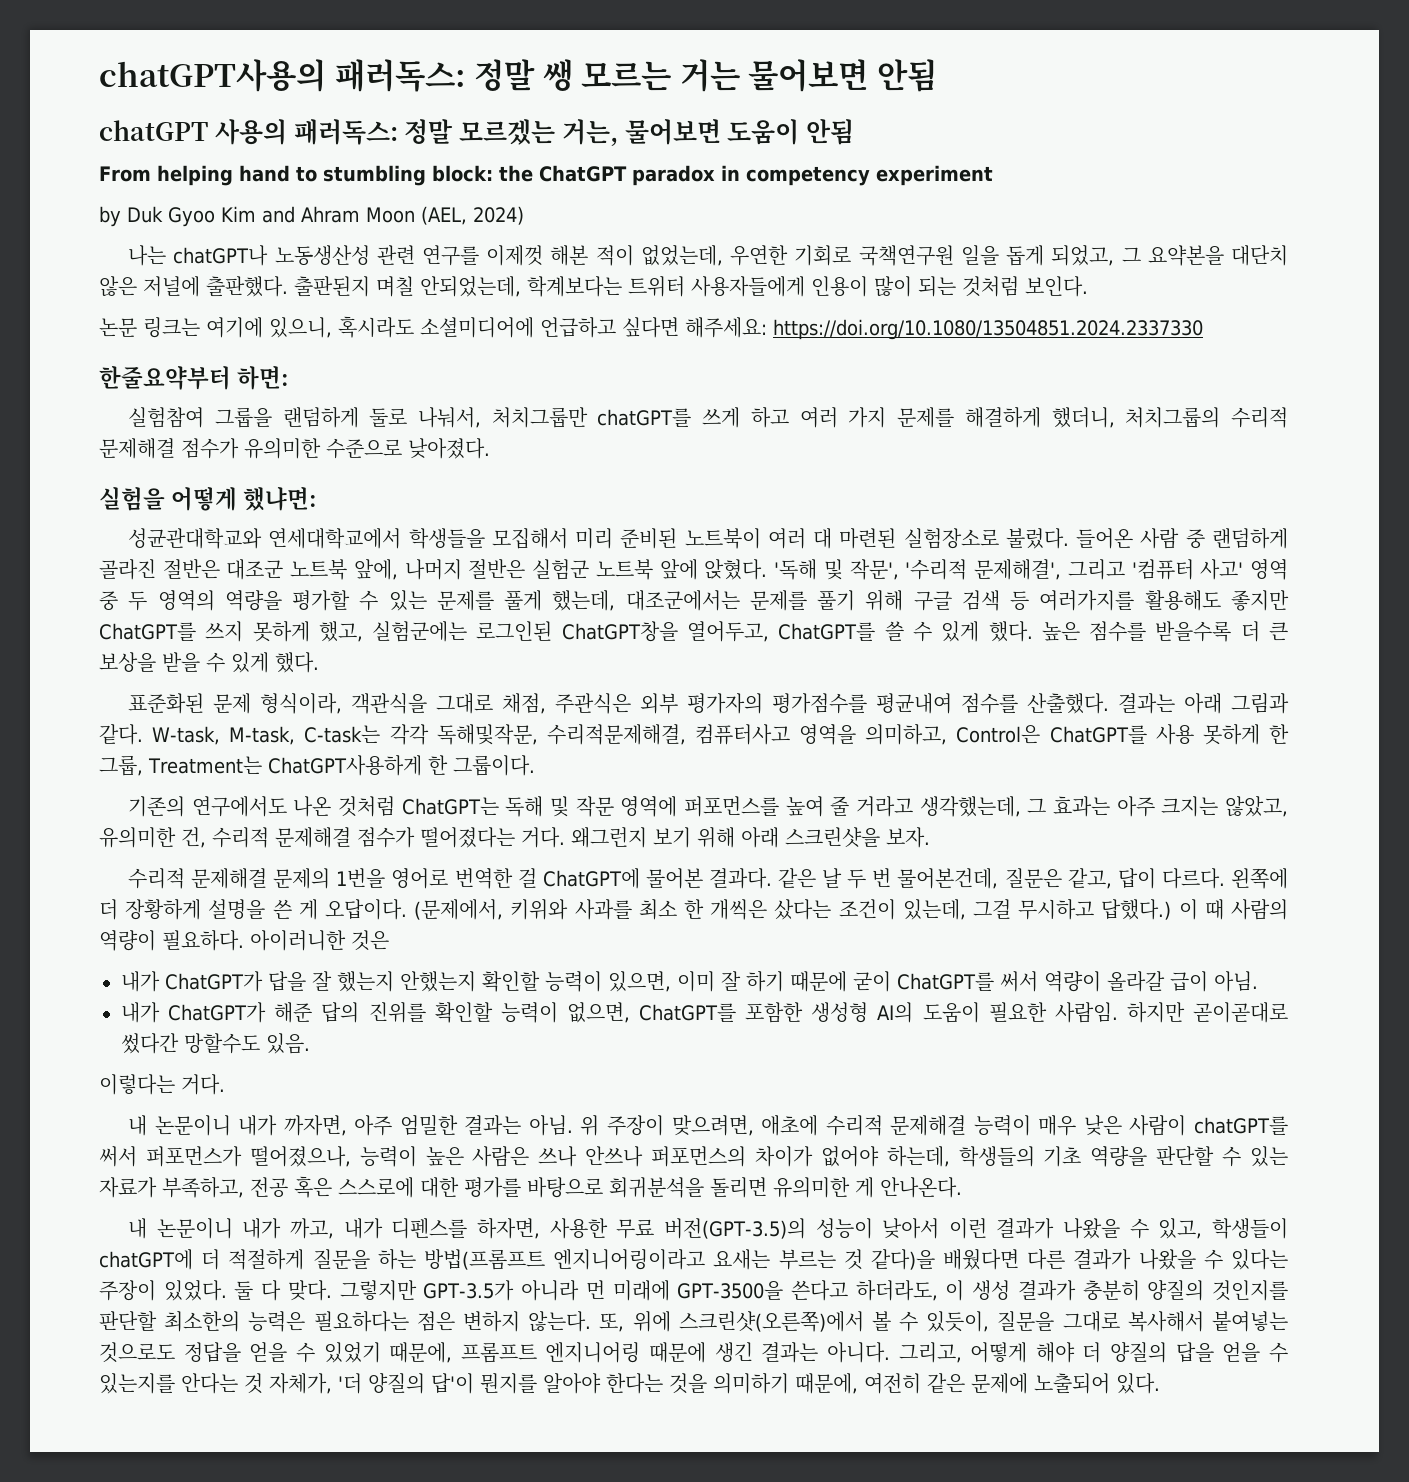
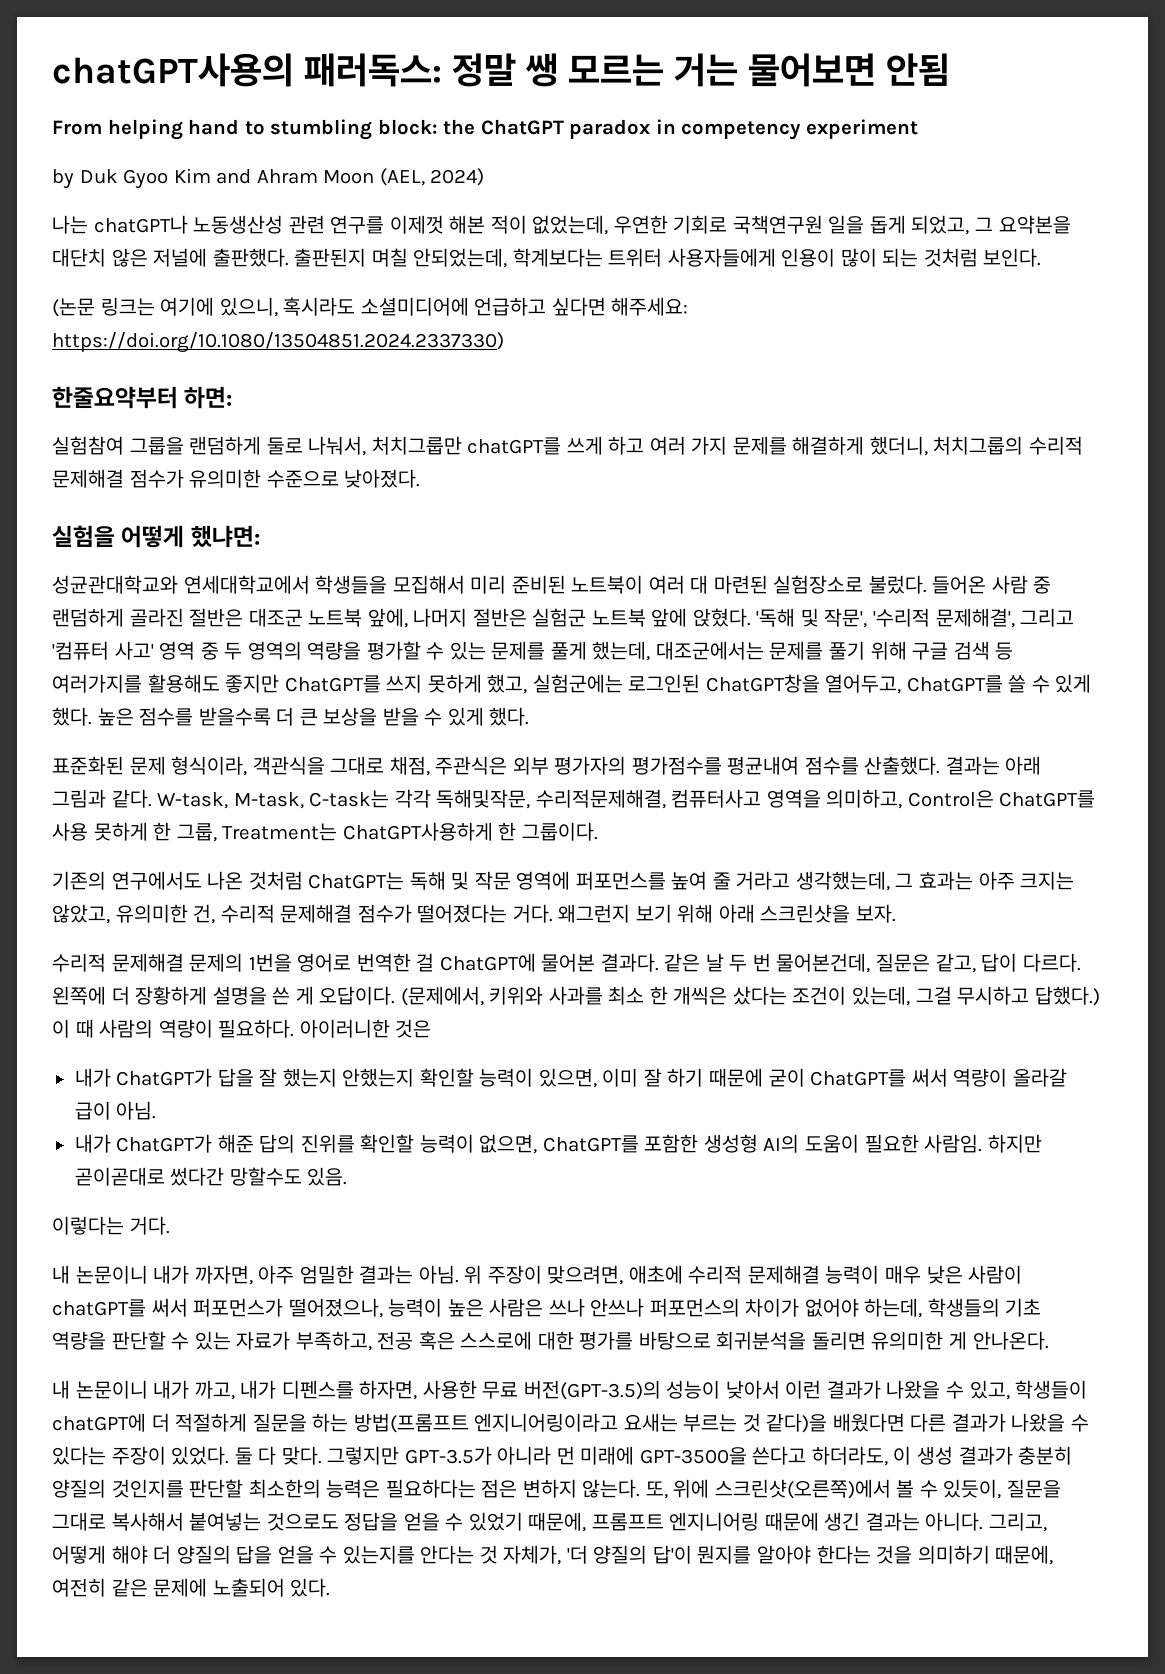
- chatGPT 사용의 패러독스: 정말 모르겠는 거는, 물어보면 도움이 안됨
- 논문 링크는 여기에 있으니, 혹시라도 소셜미디어에 언급하고 싶다면 해주세요: https://doi.org/10.1080/13504851.2024.2337330
+ (논문 링크는 여기에 있으니, 혹시라도 소셜미디어에 언급하고 싶다면 해주세요: https://doi.org/10.1080/13504851.2024.2337330)

